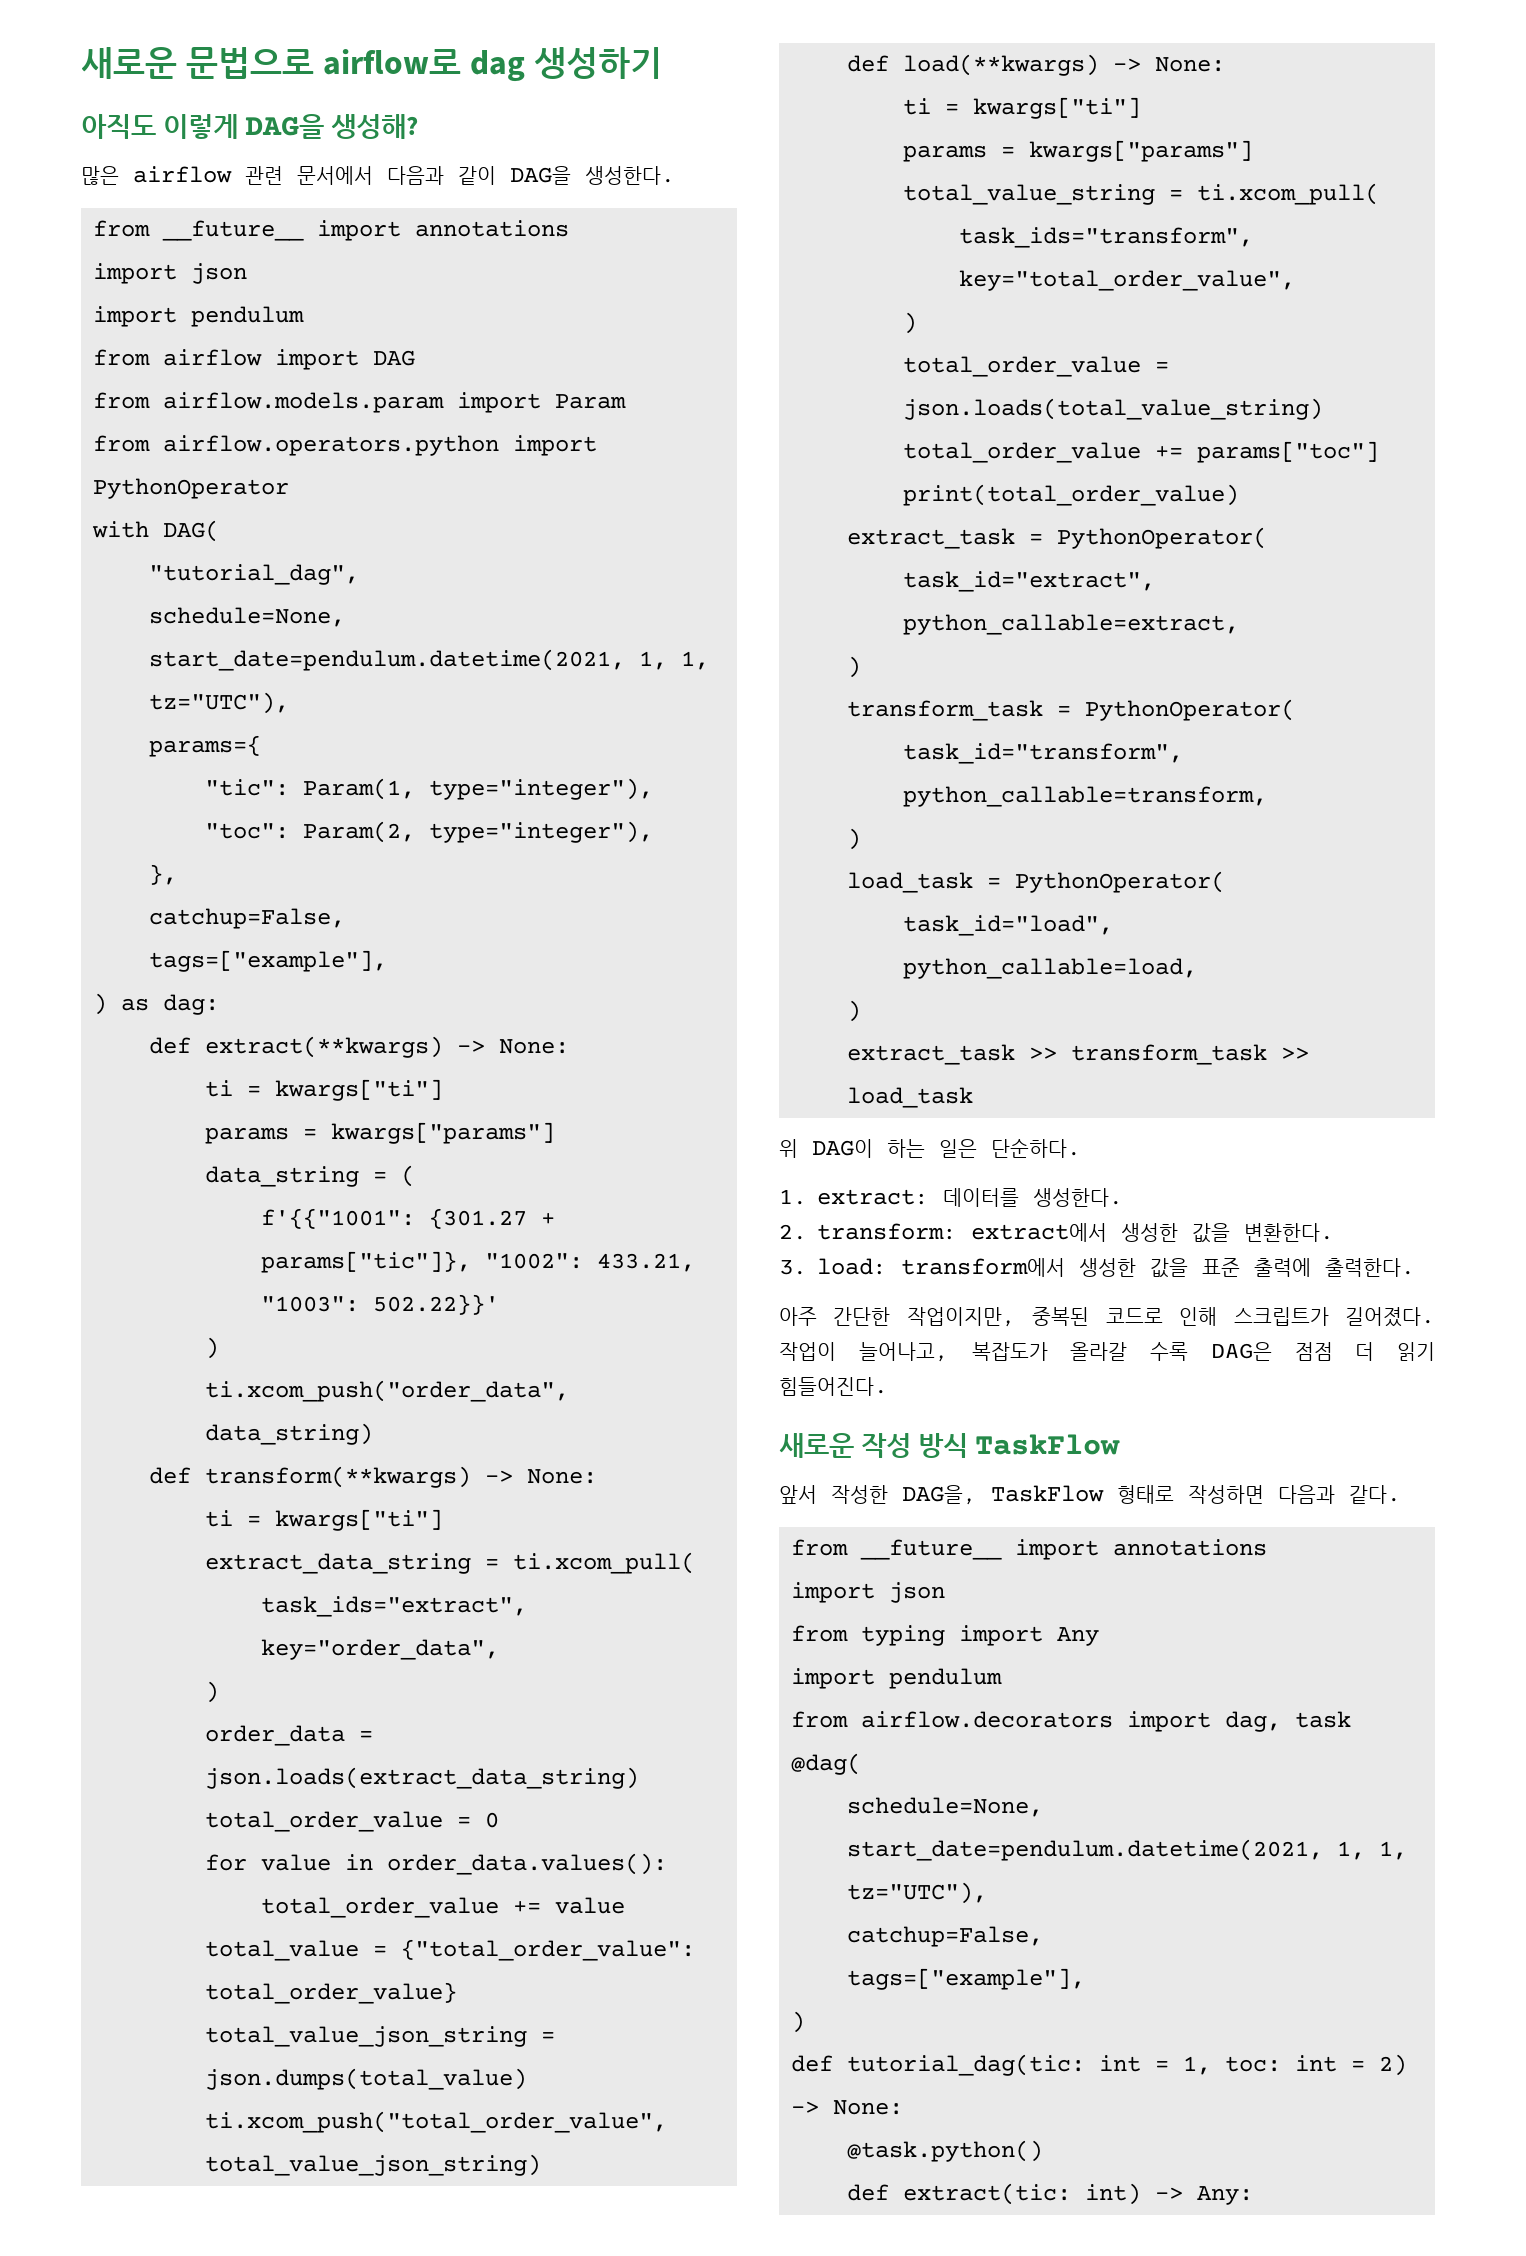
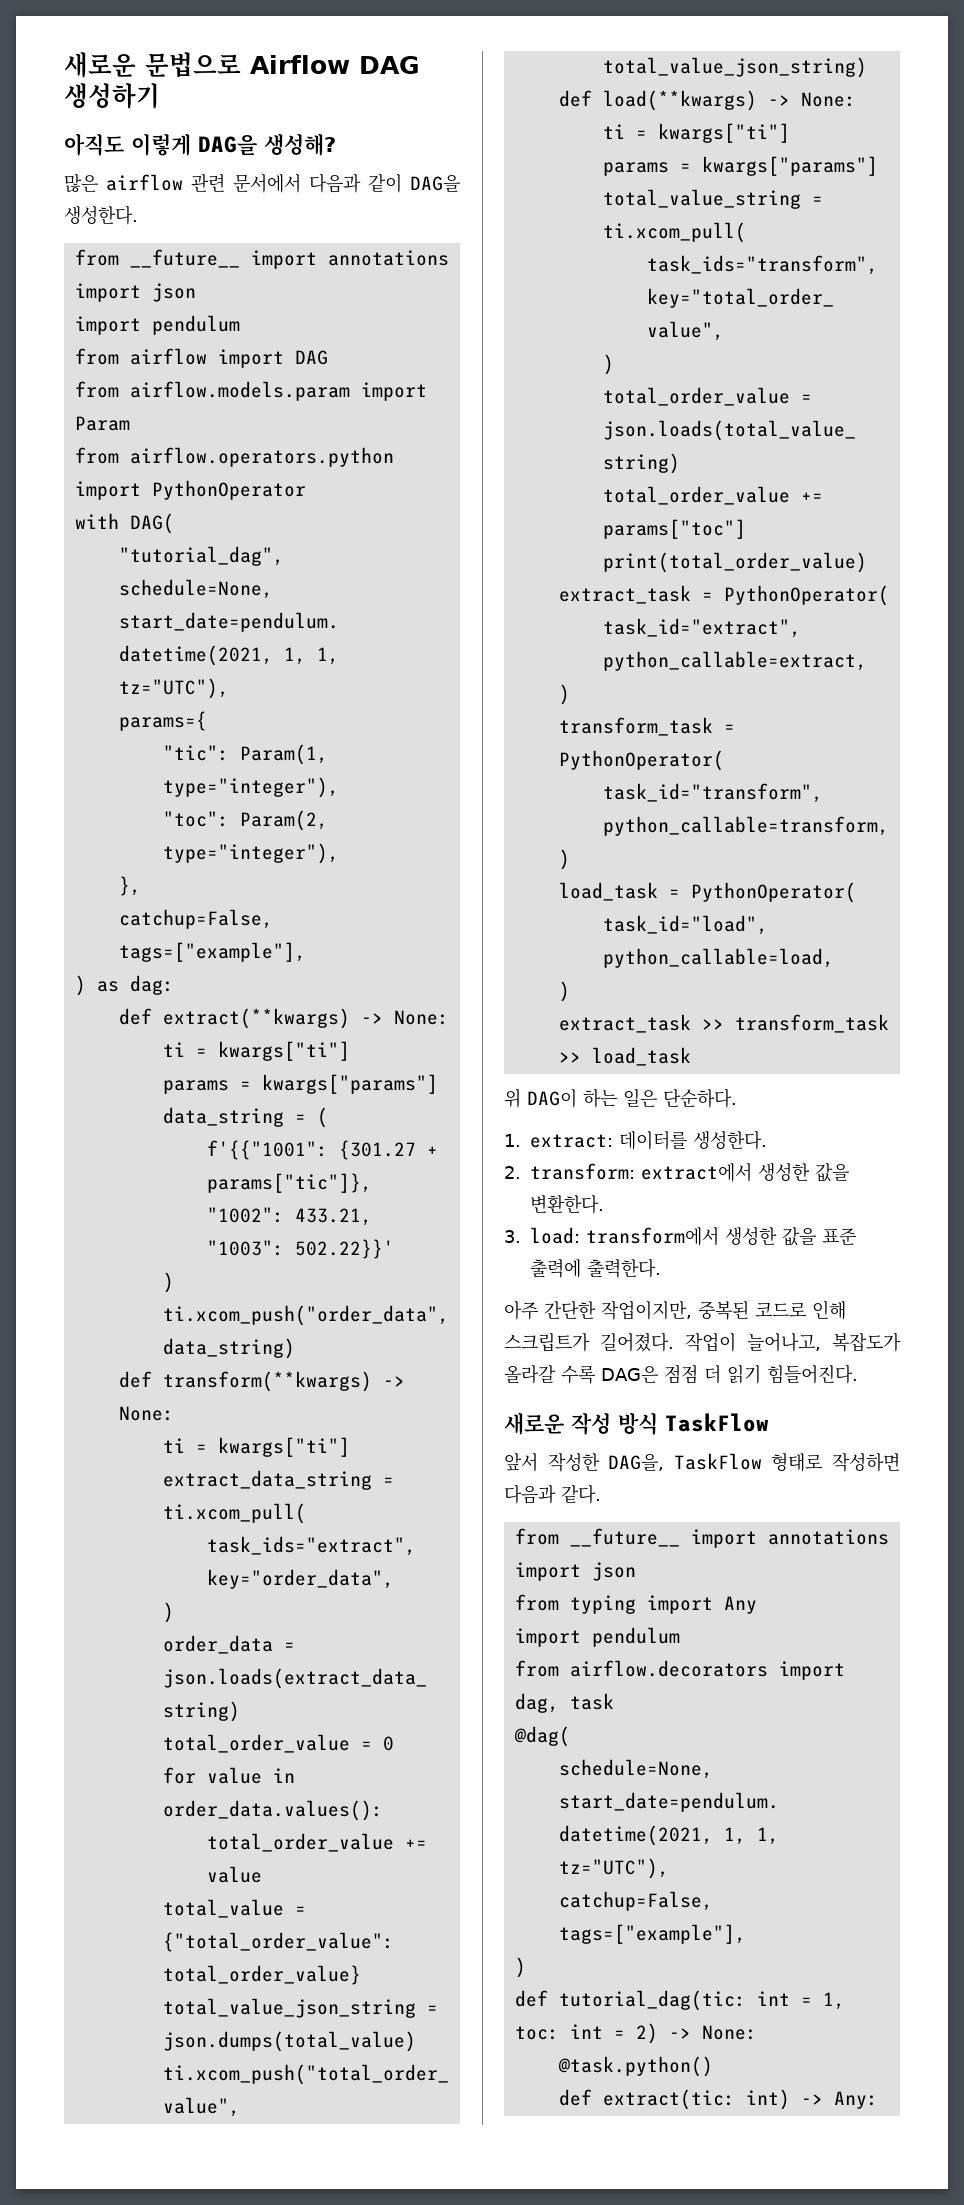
- 새로운 문법으로 airflow로 dag 생성하기
+ 새로운 문법으로 Airflow DAG 생성하기

